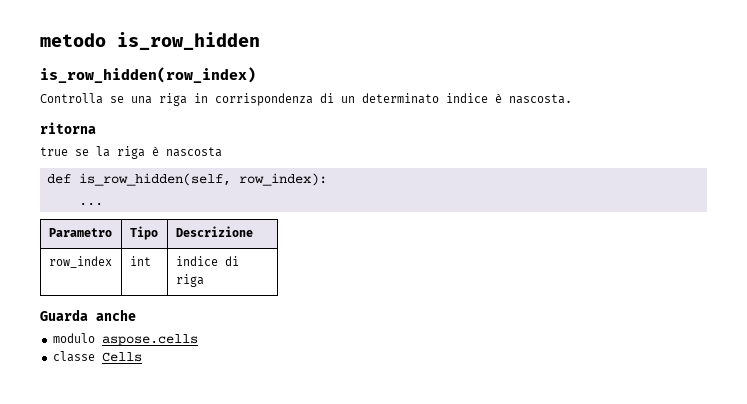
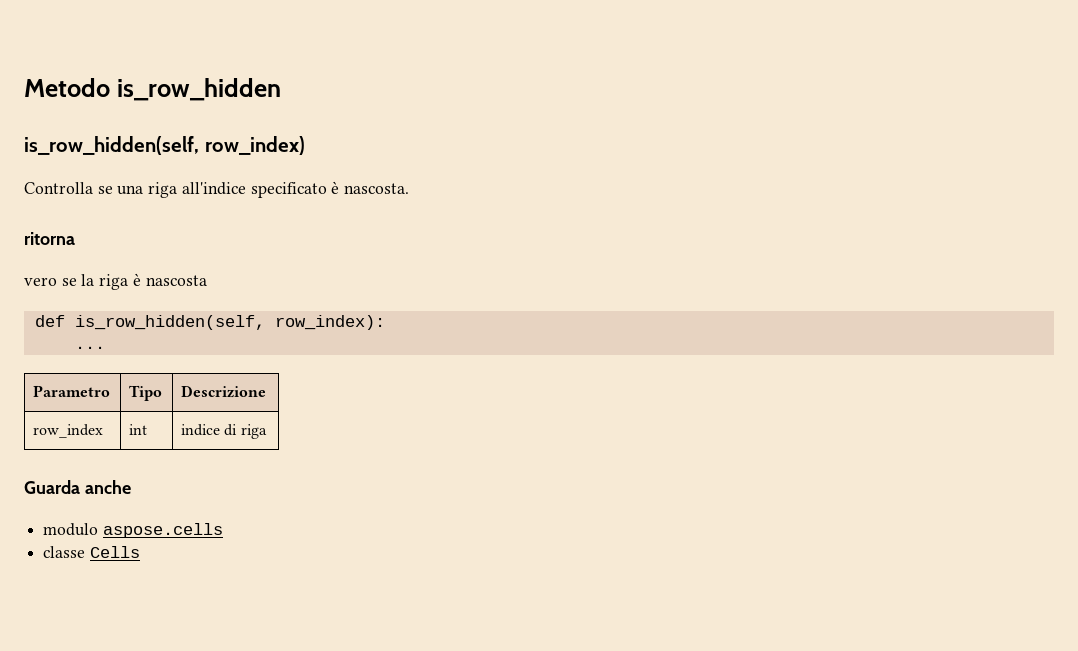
- metodo is_row_hidden
+ Metodo is_row_hidden
- is_row_hidden(row_index)
+ is_row_hidden(self, row_index)
- Controlla se una riga in corrispondenza di un determinato indice è nascosta.
+ Controlla se una riga all'indice specificato è nascosta.
- true se la riga è nascosta
+ vero se la riga è nascosta

